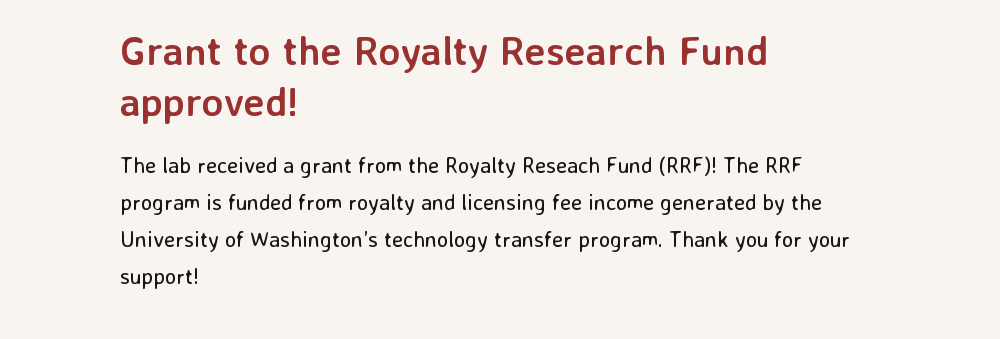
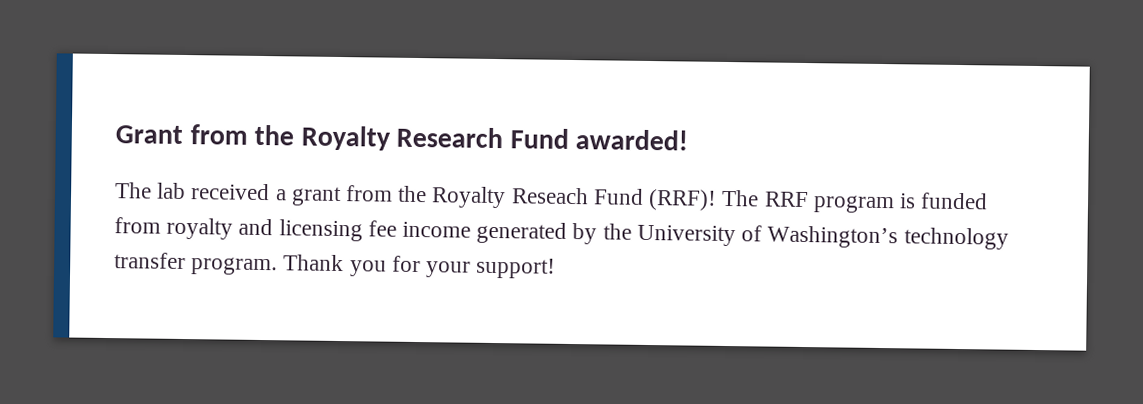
- Grant to the Royalty Research Fund approved!
+ Grant from the Royalty Research Fund awarded!

